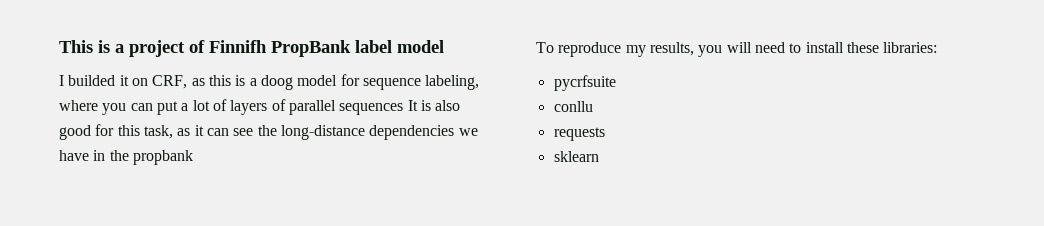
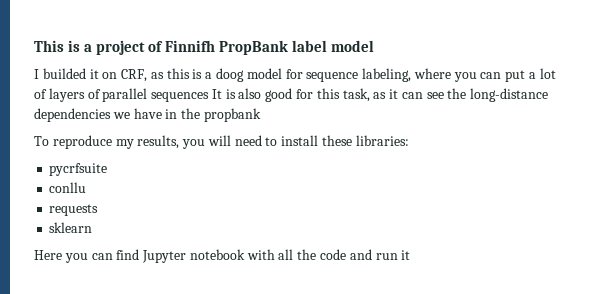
+ Here you can find Jupyter notebook with all the code and run it

